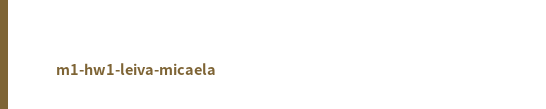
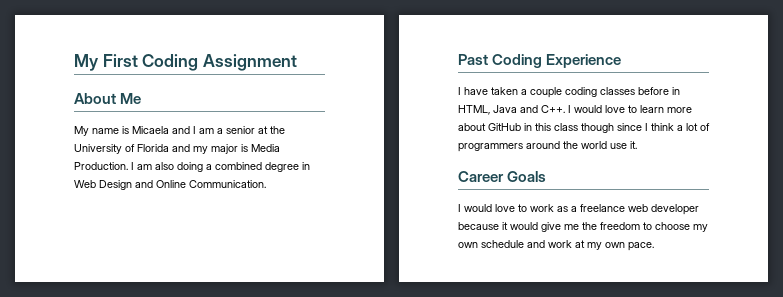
- m1-hw1-leiva-micaela
+ My First Coding Assignment
+ About Me
+ My name is Micaela and I am a senior at the University of Florida and my major is Media Production. I am also doing a combined degree in Web Design and Online Communication.
+ Past Coding Experience
+ I have taken a couple coding classes before in HTML, Java and C++. I would love to learn more about GitHub in this class though since I think a lot of programmers around the world use it.
+ Career Goals
+ I would love to work as a freelance web developer because it would give me the freedom to choose my own schedule and work at my own pace.

